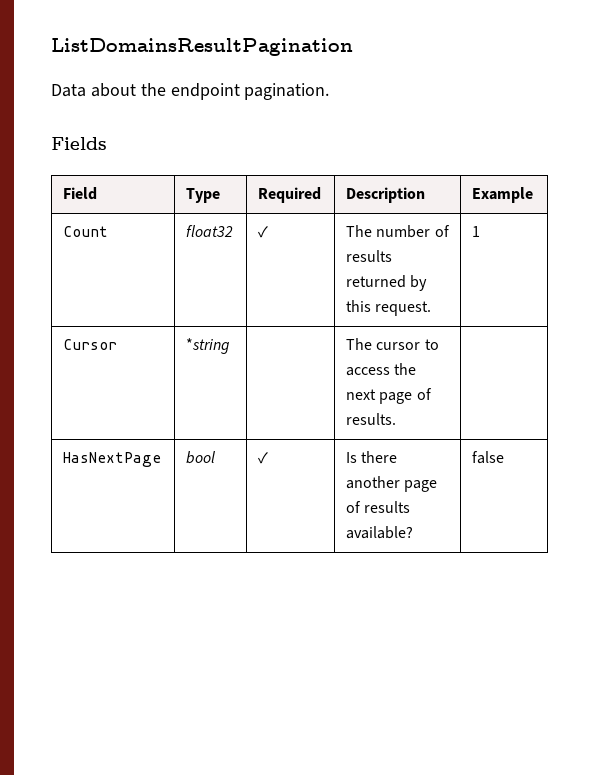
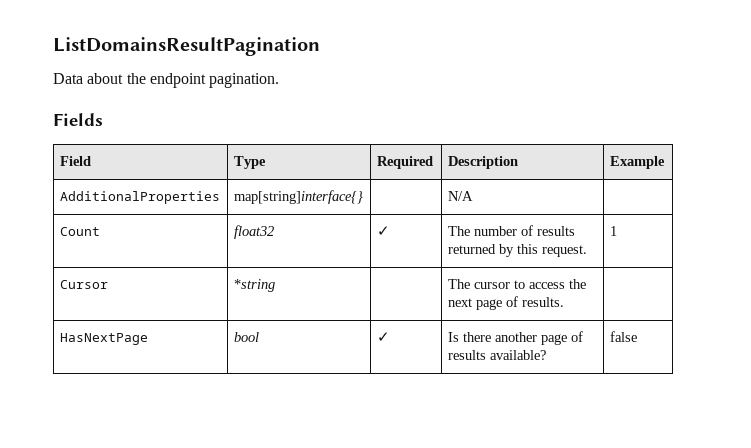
+ AdditionalProperties | map[string]interface{} | | N/A |

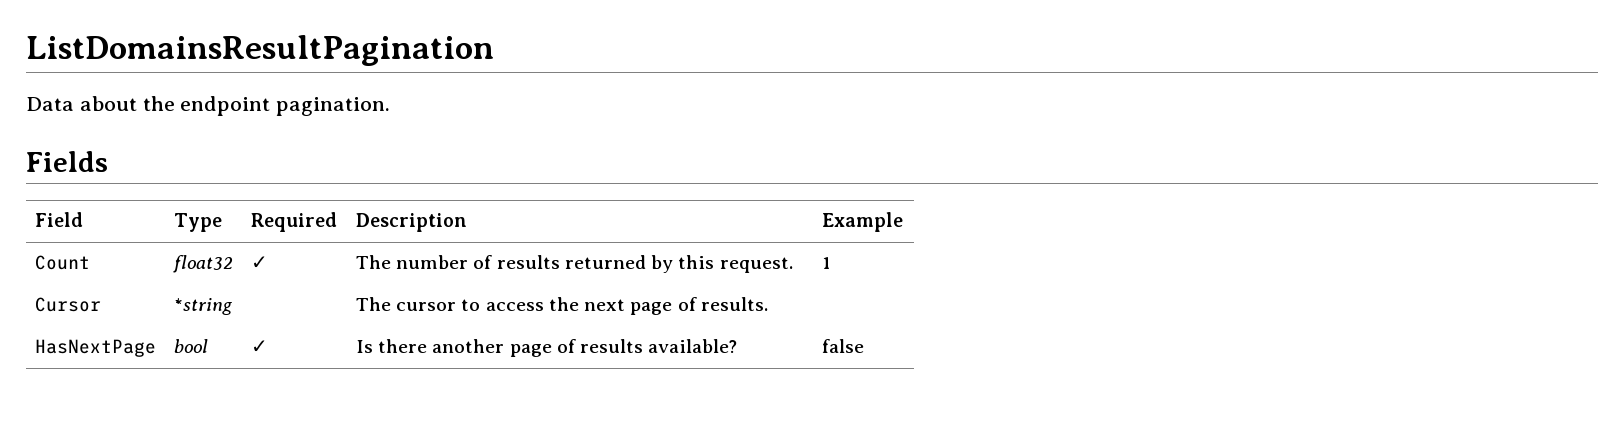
- AdditionalProperties | map[string]interface{} | | N/A |

